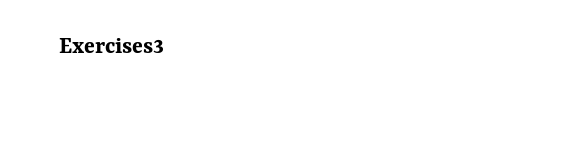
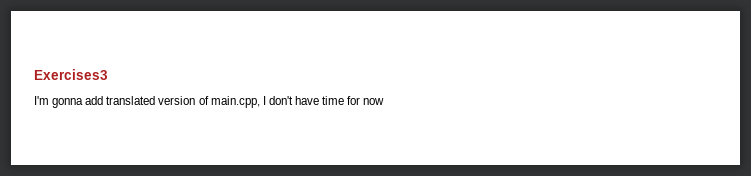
+ I'm gonna add translated version of main.cpp, I don't have time for now

